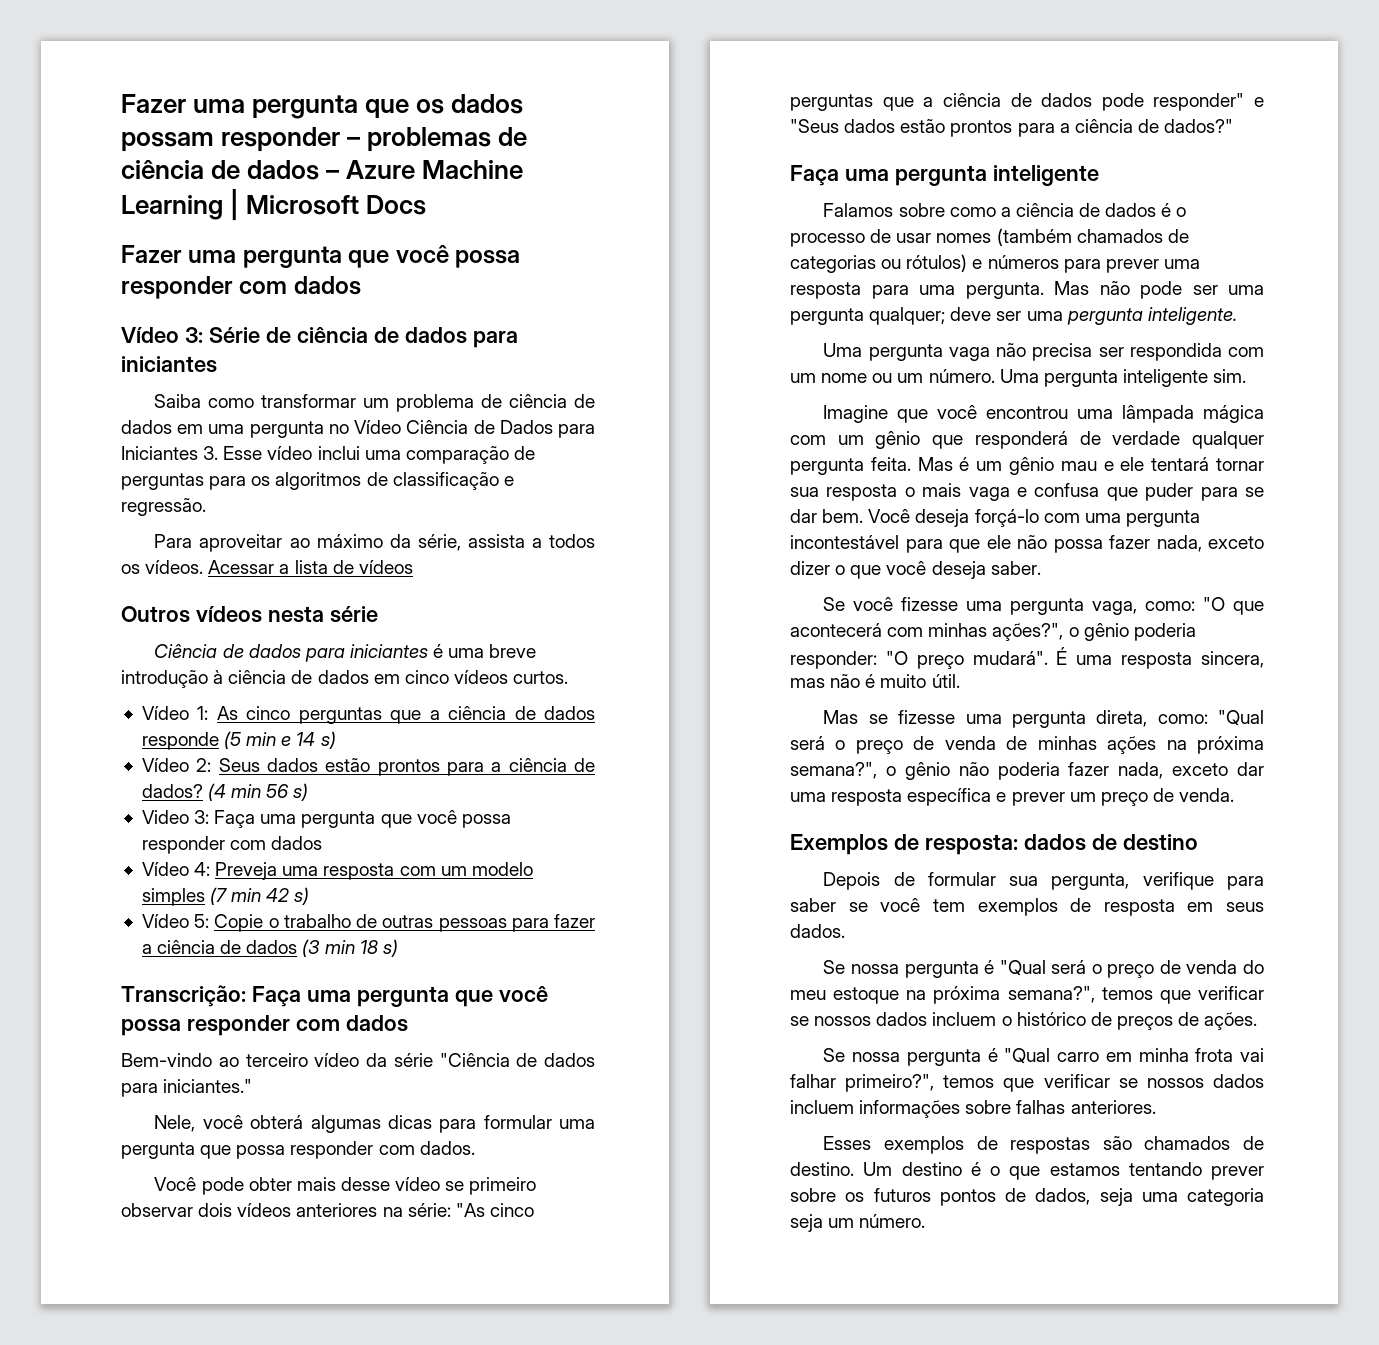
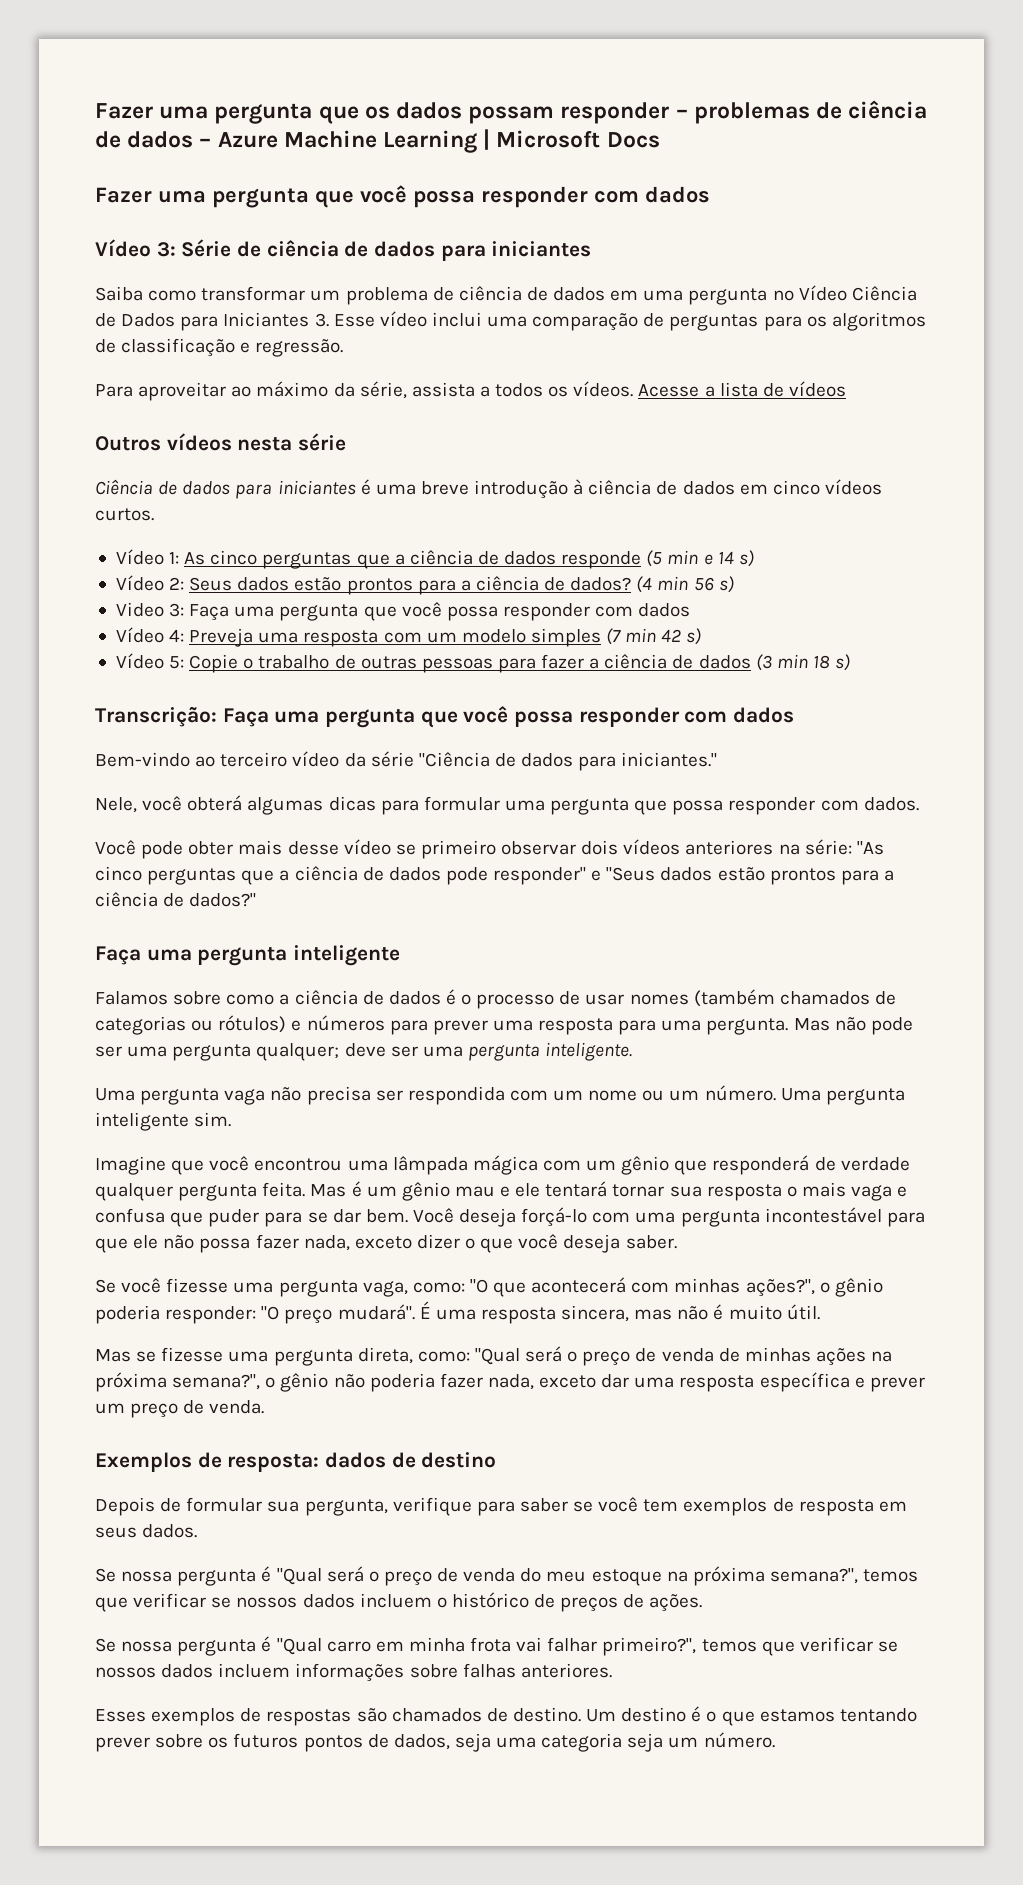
- Acessar a lista de vídeos
+ Acesse a lista de vídeos

